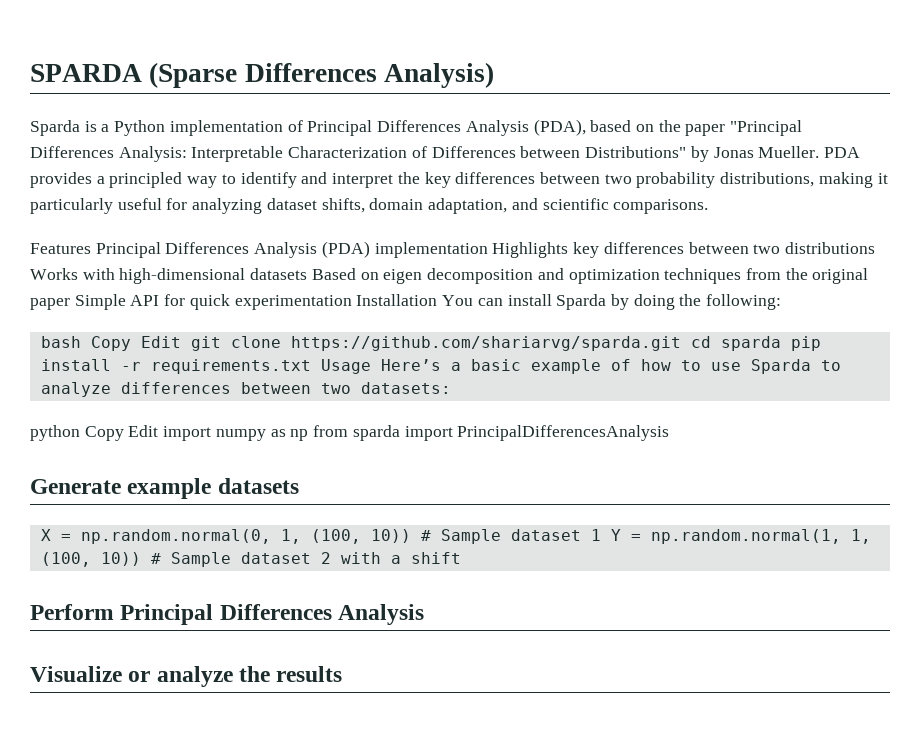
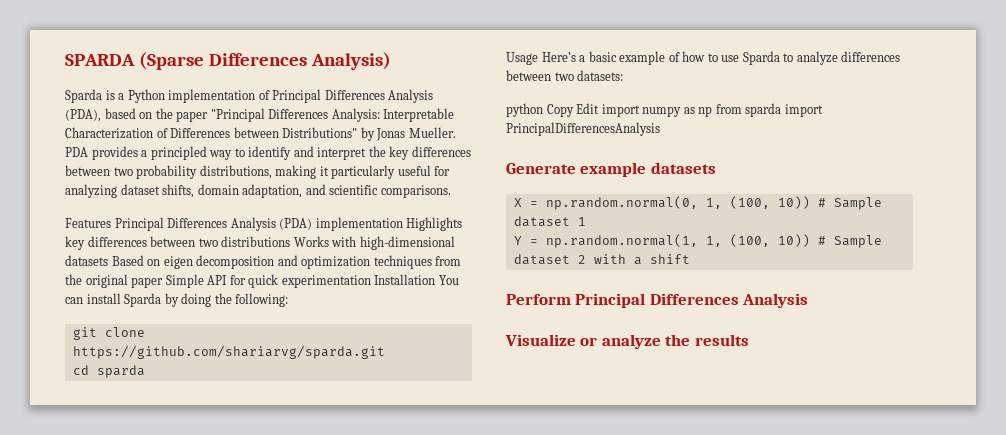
- bash Copy Edit git clone https://github.com/shariarvg/sparda.git cd sparda pip install -r requirements.txt Usage Here’s a basic example of how to use Sparda to analyze differences between two datasets:
+ git clone https://github.com/shariarvg/sparda.git
+ cd sparda
+ Usage Here’s a basic example of how to use Sparda to analyze differences between two datasets:
- X = np.random.normal(0, 1, (100, 10)) # Sample dataset 1 Y = np.random.normal(1, 1, (100, 10)) # Sample dataset 2 with a shift
+ X = np.random.normal(0, 1, (100, 10)) # Sample dataset 1
+ Y = np.random.normal(1, 1, (100, 10)) # Sample dataset 2 with a shift

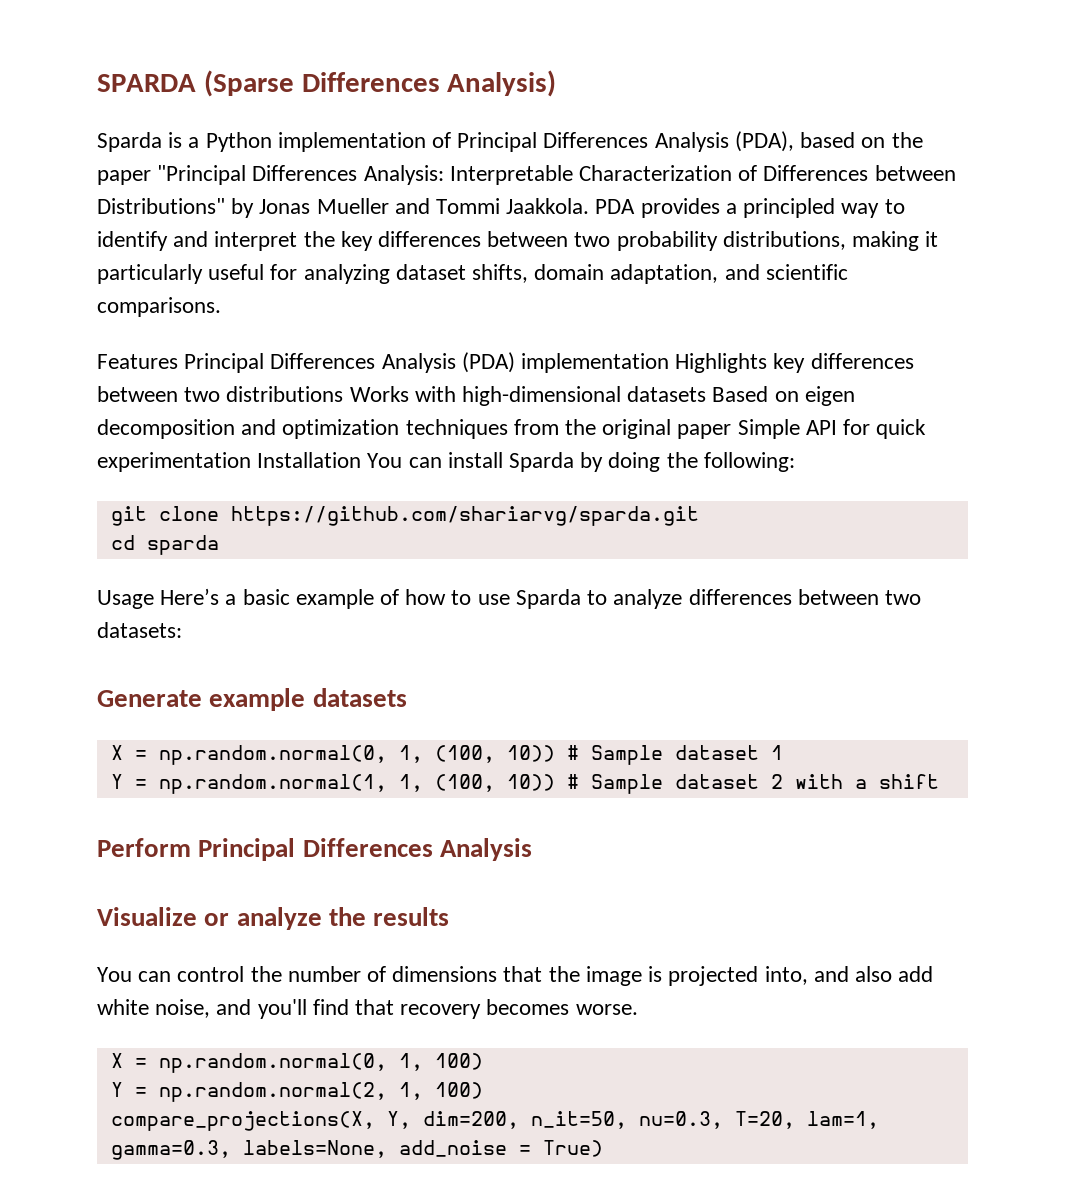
- Sparda is a Python implementation of Principal Differences Analysis (PDA), based on the paper "Principal Differences Analysis: Interpretable Characterization of Differences between Distributions" by Jonas Mueller.
+ Sparda is a Python implementation of Principal Differences Analysis (PDA), based on the paper "Principal Differences Analysis: Interpretable Characterization of Differences between Distributions" by Jonas Mueller and Tommi Jaakkola.
- python Copy Edit import numpy as np from sparda import PrincipalDifferencesAnalysis
+ You can control the number of dimensions that the image is projected into, and also add white noise, and you'll find that recovery becomes worse.
+ X = np.random.normal(0, 1, 100)
+ Y = np.random.normal(2, 1, 100)
+ compare_projections(X, Y, dim=200, n_it=50, nu=0.3, T=20, lam=1, gamma=0.3, labels=None, add_noise = True)

